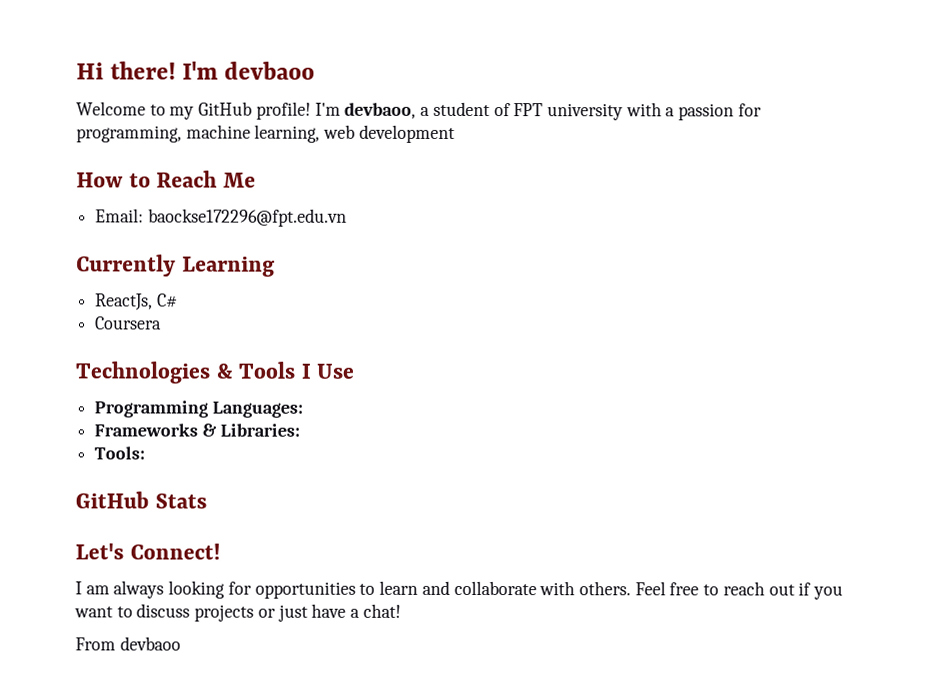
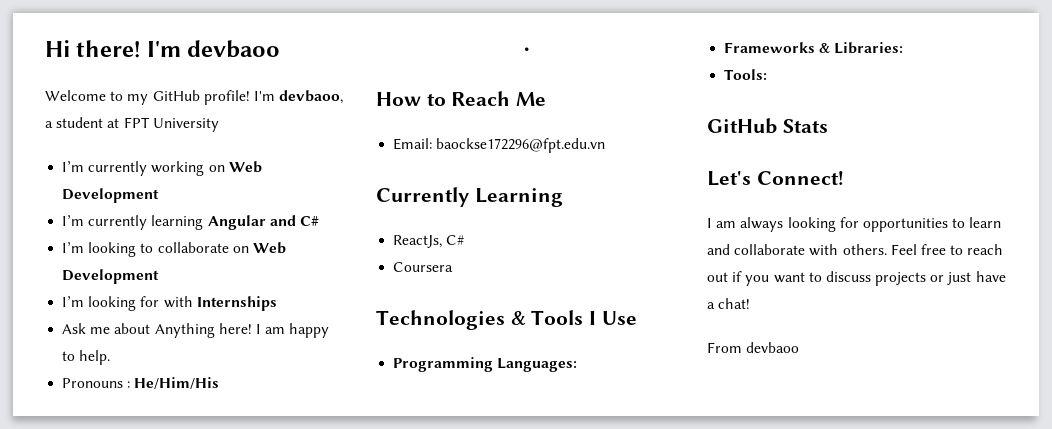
- I'm devbaoo, a student of FPT university with a passion for programming, machine learning, web development
+ I'm devbaoo, a student at FPT University
+ I’m currently working on Web Development
+ I’m currently learning Angular and C#
+ I’m looking to collaborate on Web Development
+ I’m looking for with Internships
+ Ask me about Anything here! I am happy to help.
+ Pronouns : He/Him/His
+ •

